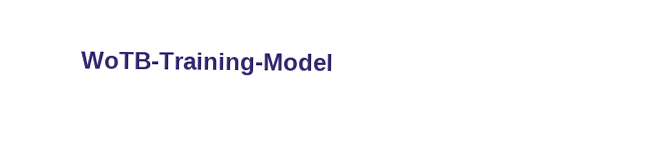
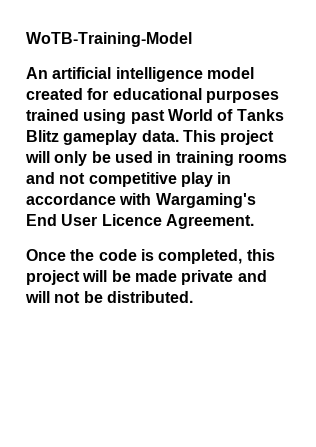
+ An artificial intelligence model created for educational purposes trained using past World of Tanks Blitz gameplay data. This project will only be used in training rooms and not competitive play in accordance with Wargaming's End User Licence Agreement.
+ Once the code is completed, this project will be made private and will not be distributed.

